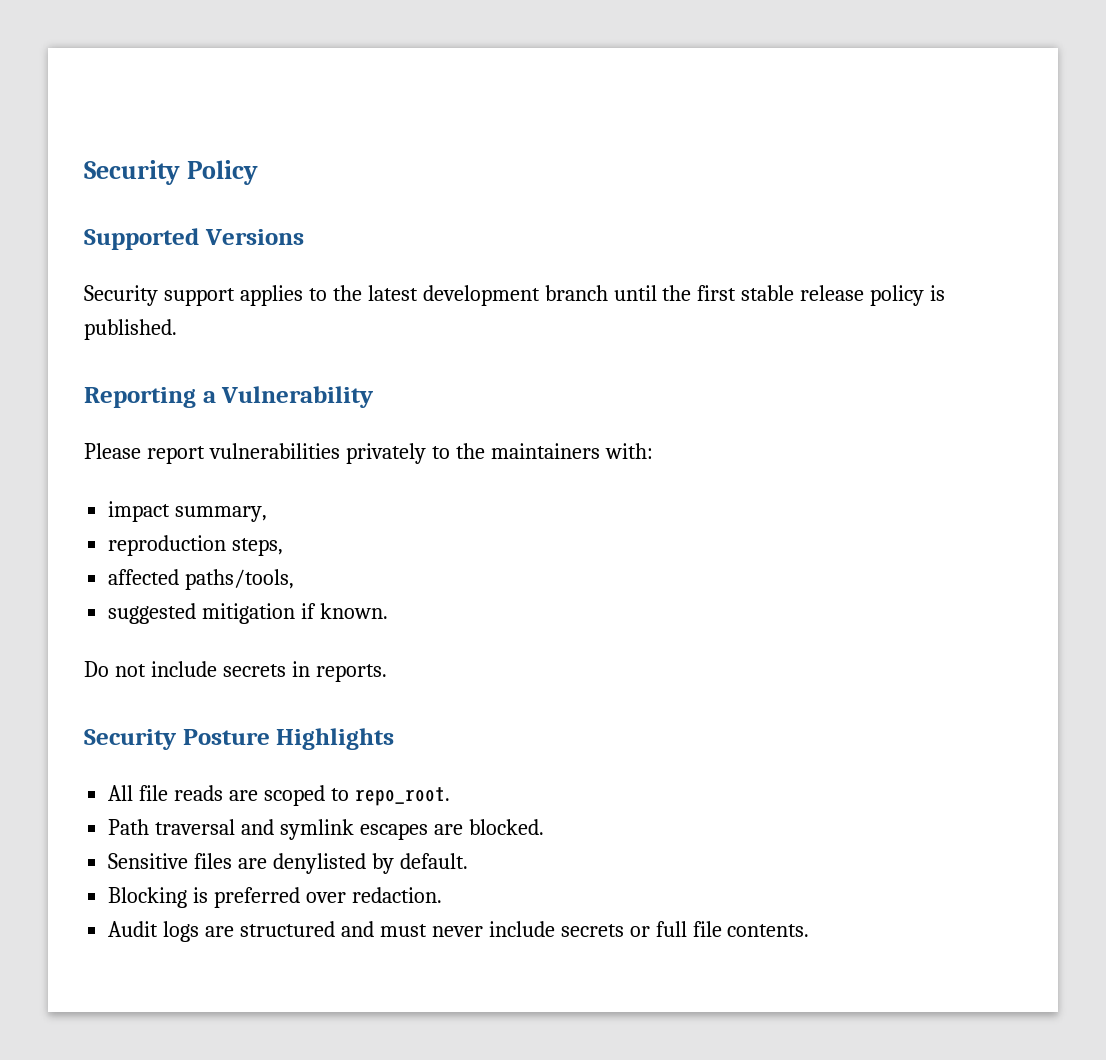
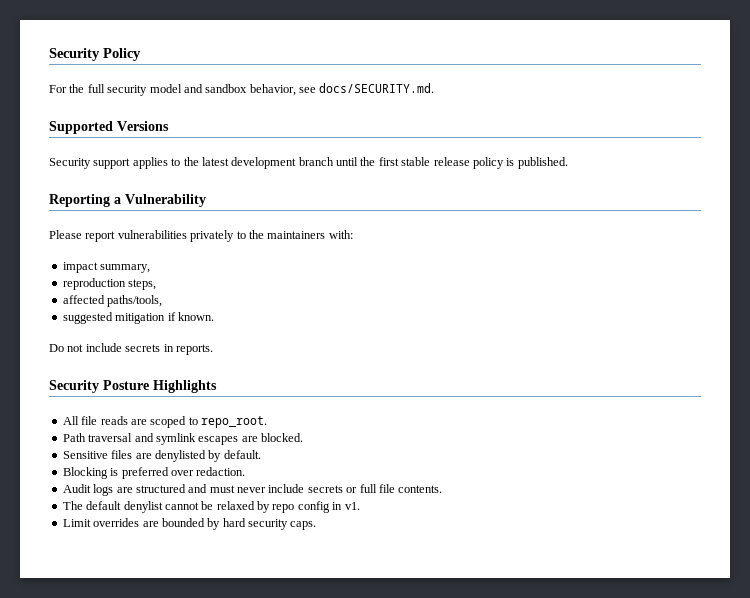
+ For the full security model and sandbox behavior, see docs/SECURITY.md.
+ The default denylist cannot be relaxed by repo config in v1.
+ Limit overrides are bounded by hard security caps.

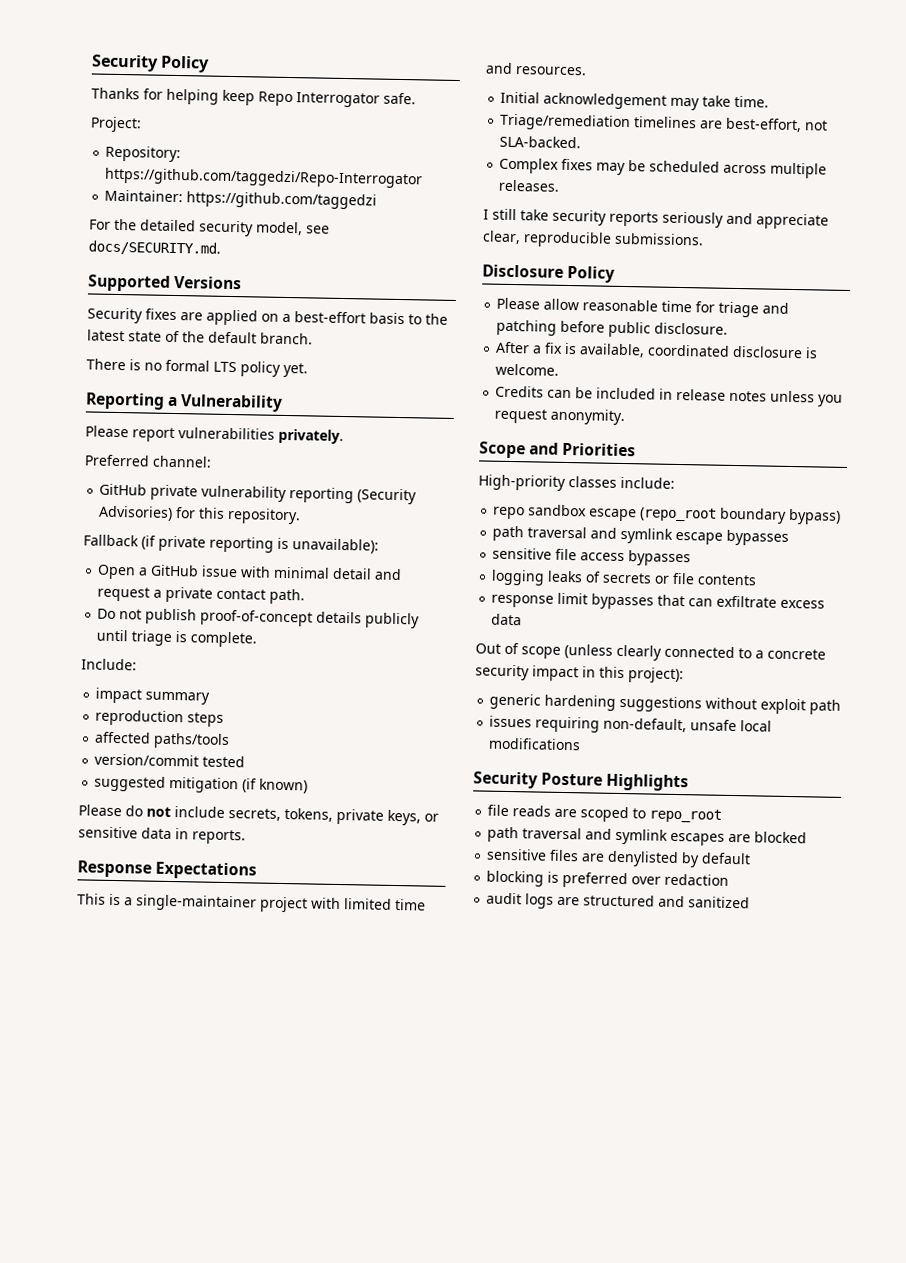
- For the full security model and sandbox behavior, see docs/SECURITY.md.
+ Thanks for helping keep Repo Interrogator safe.
+ Project:
+ Repository: https://github.com/taggedzi/Repo-Interrogator
+ Maintainer: https://github.com/taggedzi
+ For the detailed security model, see docs/SECURITY.md.
- Security support applies to the latest development branch until the first stable release policy is published.
+ Security fixes are applied on a best-effort basis to the latest state of the default branch.
+ There is no formal LTS policy yet.
- Please report vulnerabilities privately to the maintainers with:
- impact summary,
+ Please report vulnerabilities privately.
+ Preferred channel:
+ GitHub private vulnerability reporting (Security Advisories) for this repository.
+ Fallback (if private reporting is unavailable):
+ Open a GitHub issue with minimal detail and request a private contact path.
+ Do not publish proof-of-concept details publicly until triage is complete.
+ Include:
+ impact summary
- reproduction steps,
+ reproduction steps
- affected paths/tools,
+ affected paths/tools
+ version/commit tested
- suggested mitigation if known.
- Do not include secrets in reports.
+ suggested mitigation (if known)
+ Please do not include secrets, tokens, private keys, or sensitive data in reports.
+ Response Expectations
+ This is a single-maintainer project with limited time and resources.
+ Initial acknowledgement may take time.
+ Triage/remediation timelines are best-effort, not SLA-backed.
+ Complex fixes may be scheduled across multiple releases.
+ I still take security reports seriously and appreciate clear, reproducible submissions.
+ Disclosure Policy
+ Please allow reasonable time for triage and patching before public disclosure.
+ After a fix is available, coordinated disclosure is welcome.
+ Credits can be included in release notes unless you request anonymity.
+ Scope and Priorities
+ High-priority classes include:
+ repo sandbox escape (repo_root boundary bypass)
+ path traversal and symlink escape bypasses
+ sensitive file access bypasses
+ logging leaks of secrets or file contents
+ response limit bypasses that can exfiltrate excess data
+ Out of scope (unless clearly connected to a concrete security impact in this project):
+ generic hardening suggestions without exploit path
+ issues requiring non-default, unsafe local modifications
- All file reads are scoped to repo_root.
- Path traversal and symlink escapes are blocked.
- Sensitive files are denylisted by default.
- Blocking is preferred over redaction.
- Audit logs are structured and must never include secrets or full file contents.
- The default denylist cannot be relaxed by repo config in v1.
- Limit overrides are bounded by hard security caps.
+ file reads are scoped to repo_root
+ path traversal and symlink escapes are blocked
+ sensitive files are denylisted by default
+ blocking is preferred over redaction
+ audit logs are structured and sanitized

